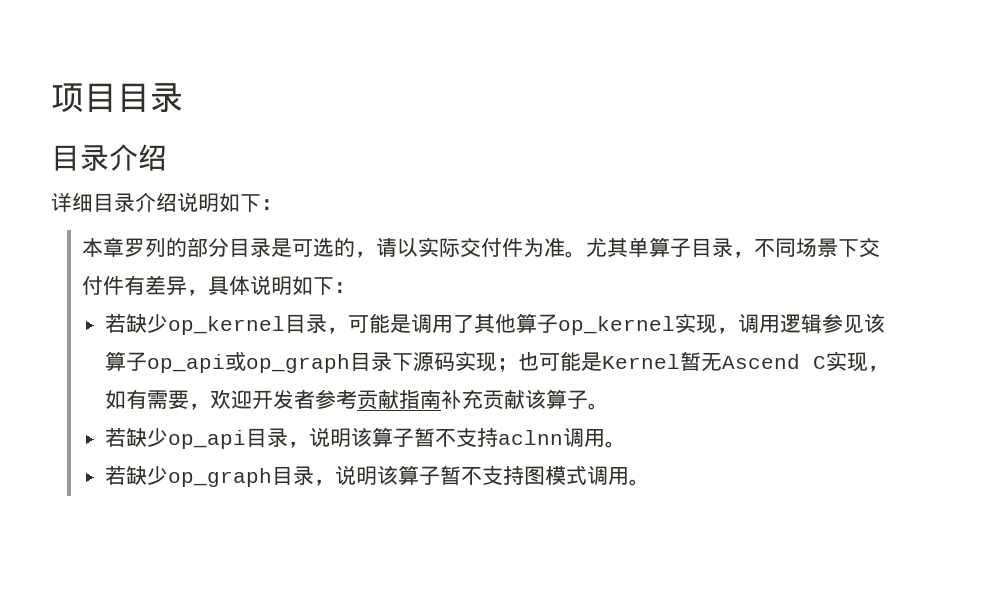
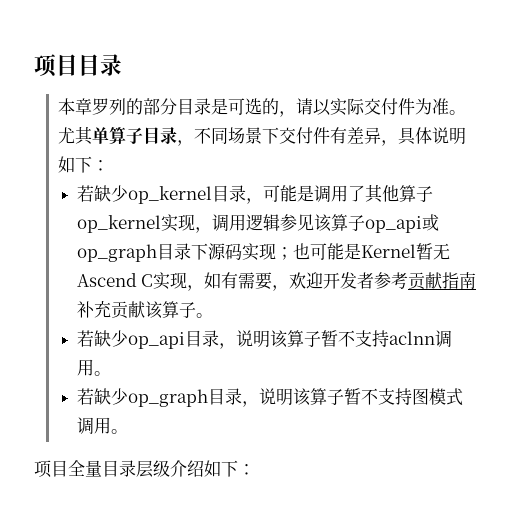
  项目目录
- 目录介绍
- 详细目录介绍说明如下：
+ 项目全量目录层级介绍如下：

